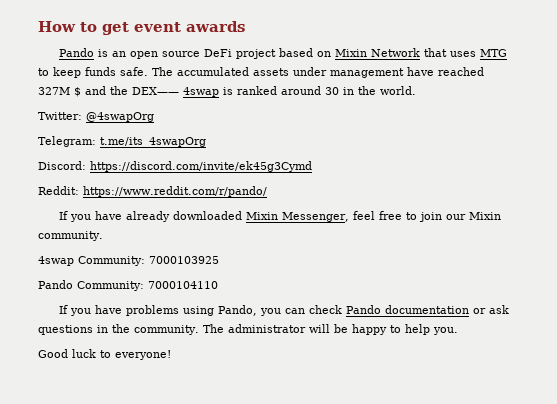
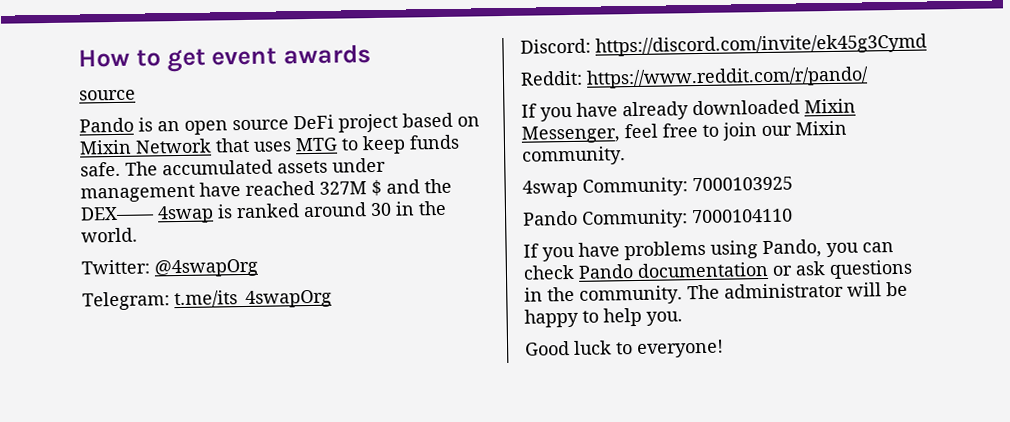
  How to get event awards
+ source

